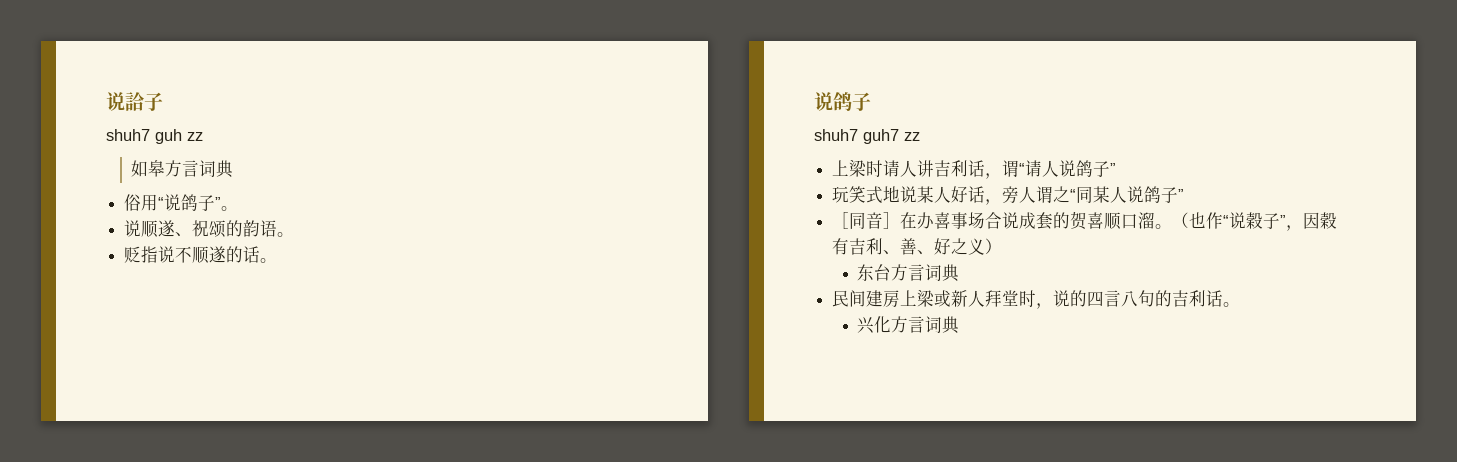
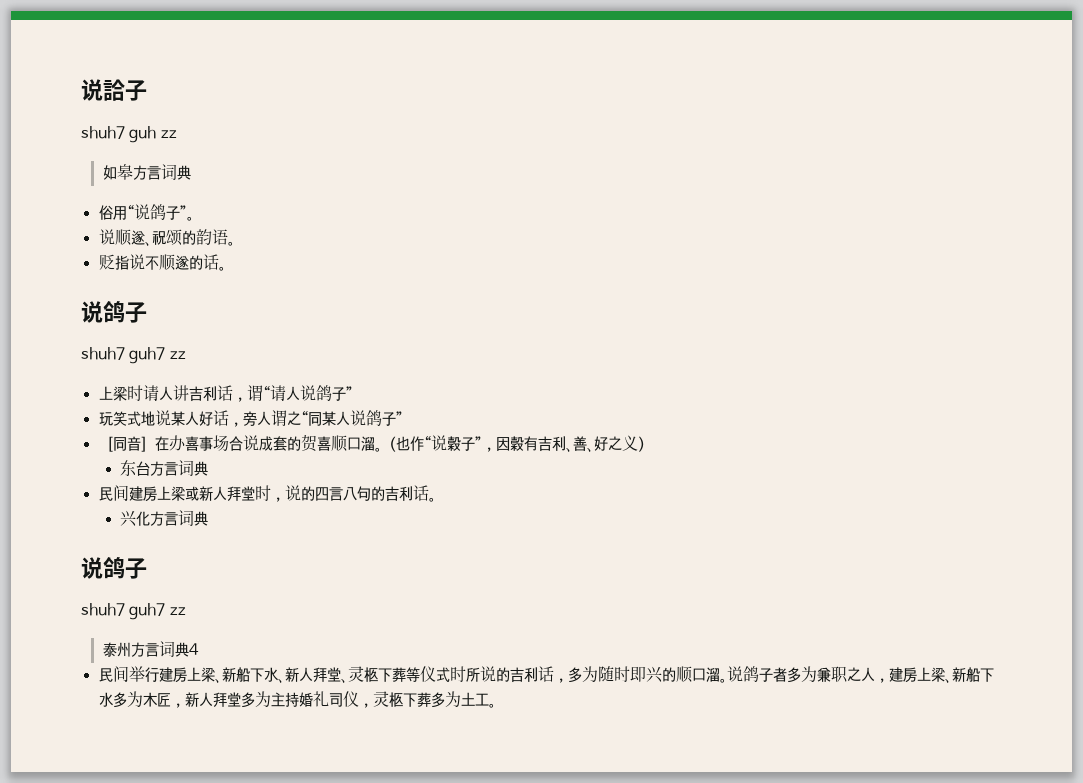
  兴化方言词典
+ 说鸽子
+ shuh7 guh7 zz
+ 泰州方言词典4
+ 民间举行建房上梁、新船下水、新人拜堂、灵柩下葬等仪式时所说的吉利话，多为随时即兴的顺口溜。说鸽子者多为兼职之人，建房上梁、新船下水多为木匠，新人拜堂多为主持婚礼司仪，灵柩下葬多为土工。

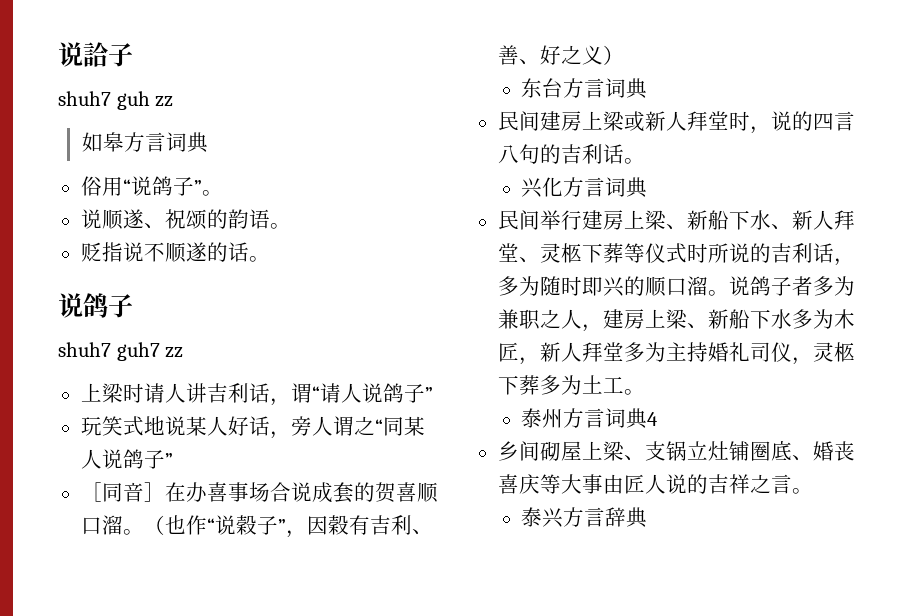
  兴化方言词典
- 说鸽子
- shuh7 guh7 zz
- 泰州方言词典4
+ 泰州方言词典4
+ 乡间砌屋上梁、支锅立灶铺圈底、婚丧喜庆等大事由匠人说的吉祥之言。
+ 泰兴方言辞典

